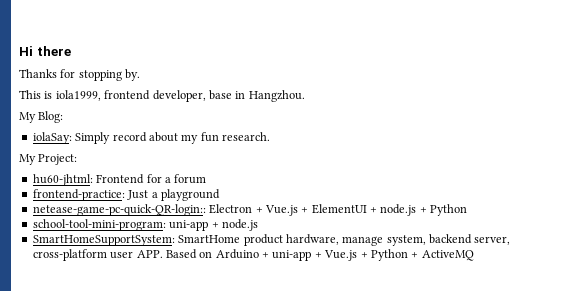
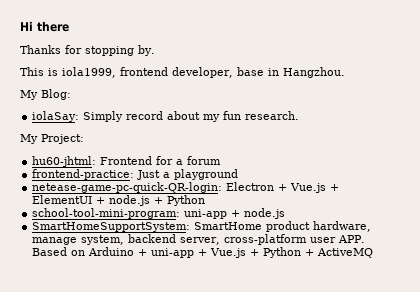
- netease-game-pc-quick-QR-login:: Electron + Vue.js + ElementUI + node.js + Python
+ netease-game-pc-quick-QR-login: Electron + Vue.js + ElementUI + node.js + Python

